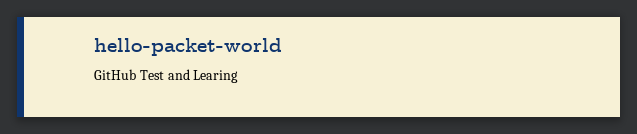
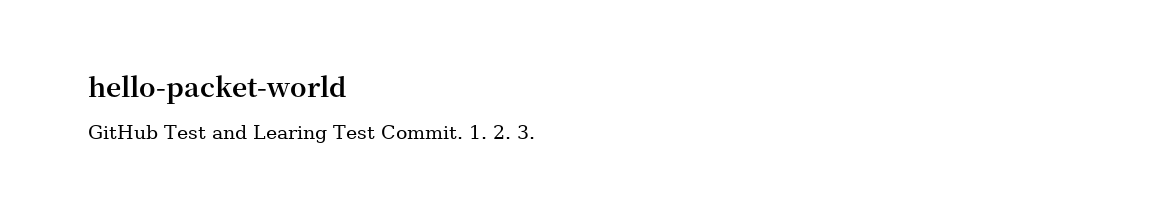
- GitHub Test and Learing
+ GitHub Test and Learing Test Commit. 1. 2. 3.

